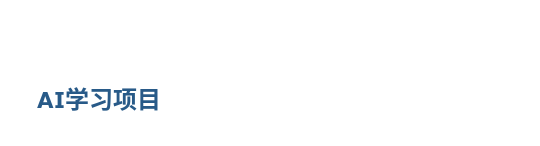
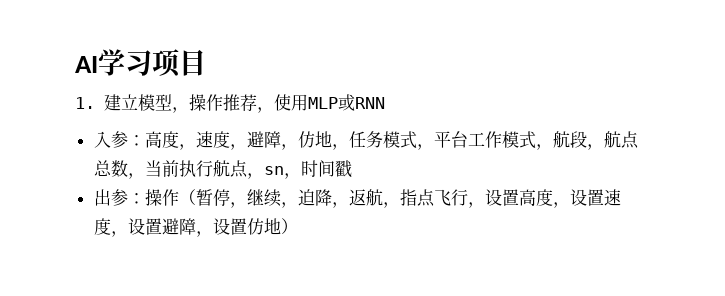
+ 1.建立模型，操作推荐，使用MLP或RNN
+ 入参：高度，速度，避障，仿地，任务模式，平台工作模式，航段，航点总数，当前执行航点，sn，时间戳
+ 出参：操作（暂停，继续，迫降，返航，指点飞行，设置高度，设置速度，设置避障，设置仿地）

